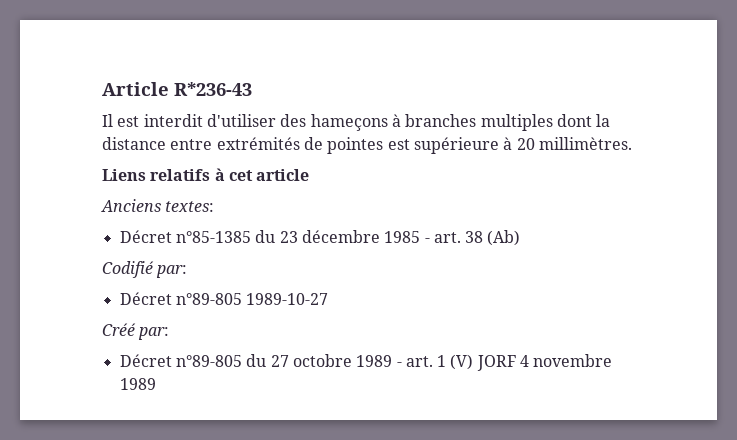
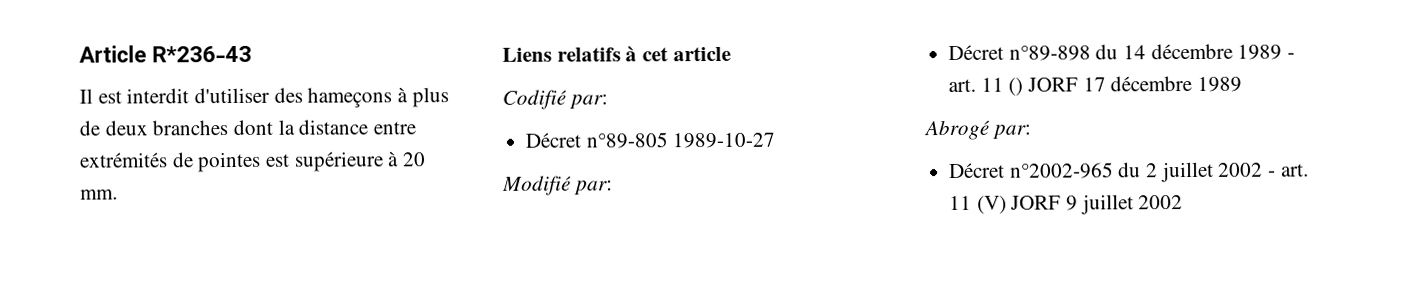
- Il est interdit d'utiliser des hameçons à branches multiples dont la distance entre extrémités de pointes est supérieure à 20 millimètres.
+ Il est interdit d'utiliser des hameçons à plus de deux branches dont la distance entre extrémités de pointes est supérieure à 20 mm.
- Anciens textes:
- Décret n°85-1385 du 23 décembre 1985 - art. 38 (Ab)
- Créé par:
- Décret n°89-805 du 27 octobre 1989 - art. 1 (V) JORF 4 novembre 1989
+ Modifié par:
+ Décret n°89-898 du 14 décembre 1989 - art. 11 () JORF 17 décembre 1989
+ Abrogé par:
+ Décret n°2002-965 du 2 juillet 2002 - art. 11 (V) JORF 9 juillet 2002

